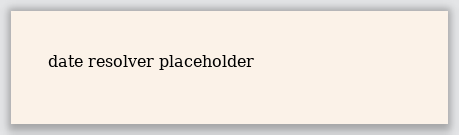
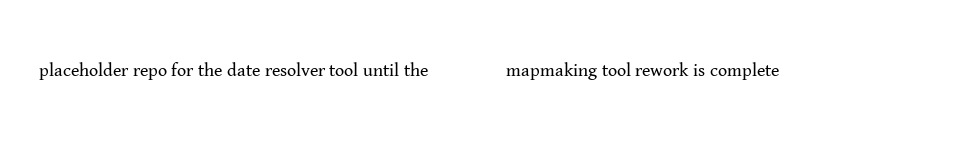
- date resolver placeholder
+ placeholder repo for the date resolver tool until the mapmaking tool rework is complete

